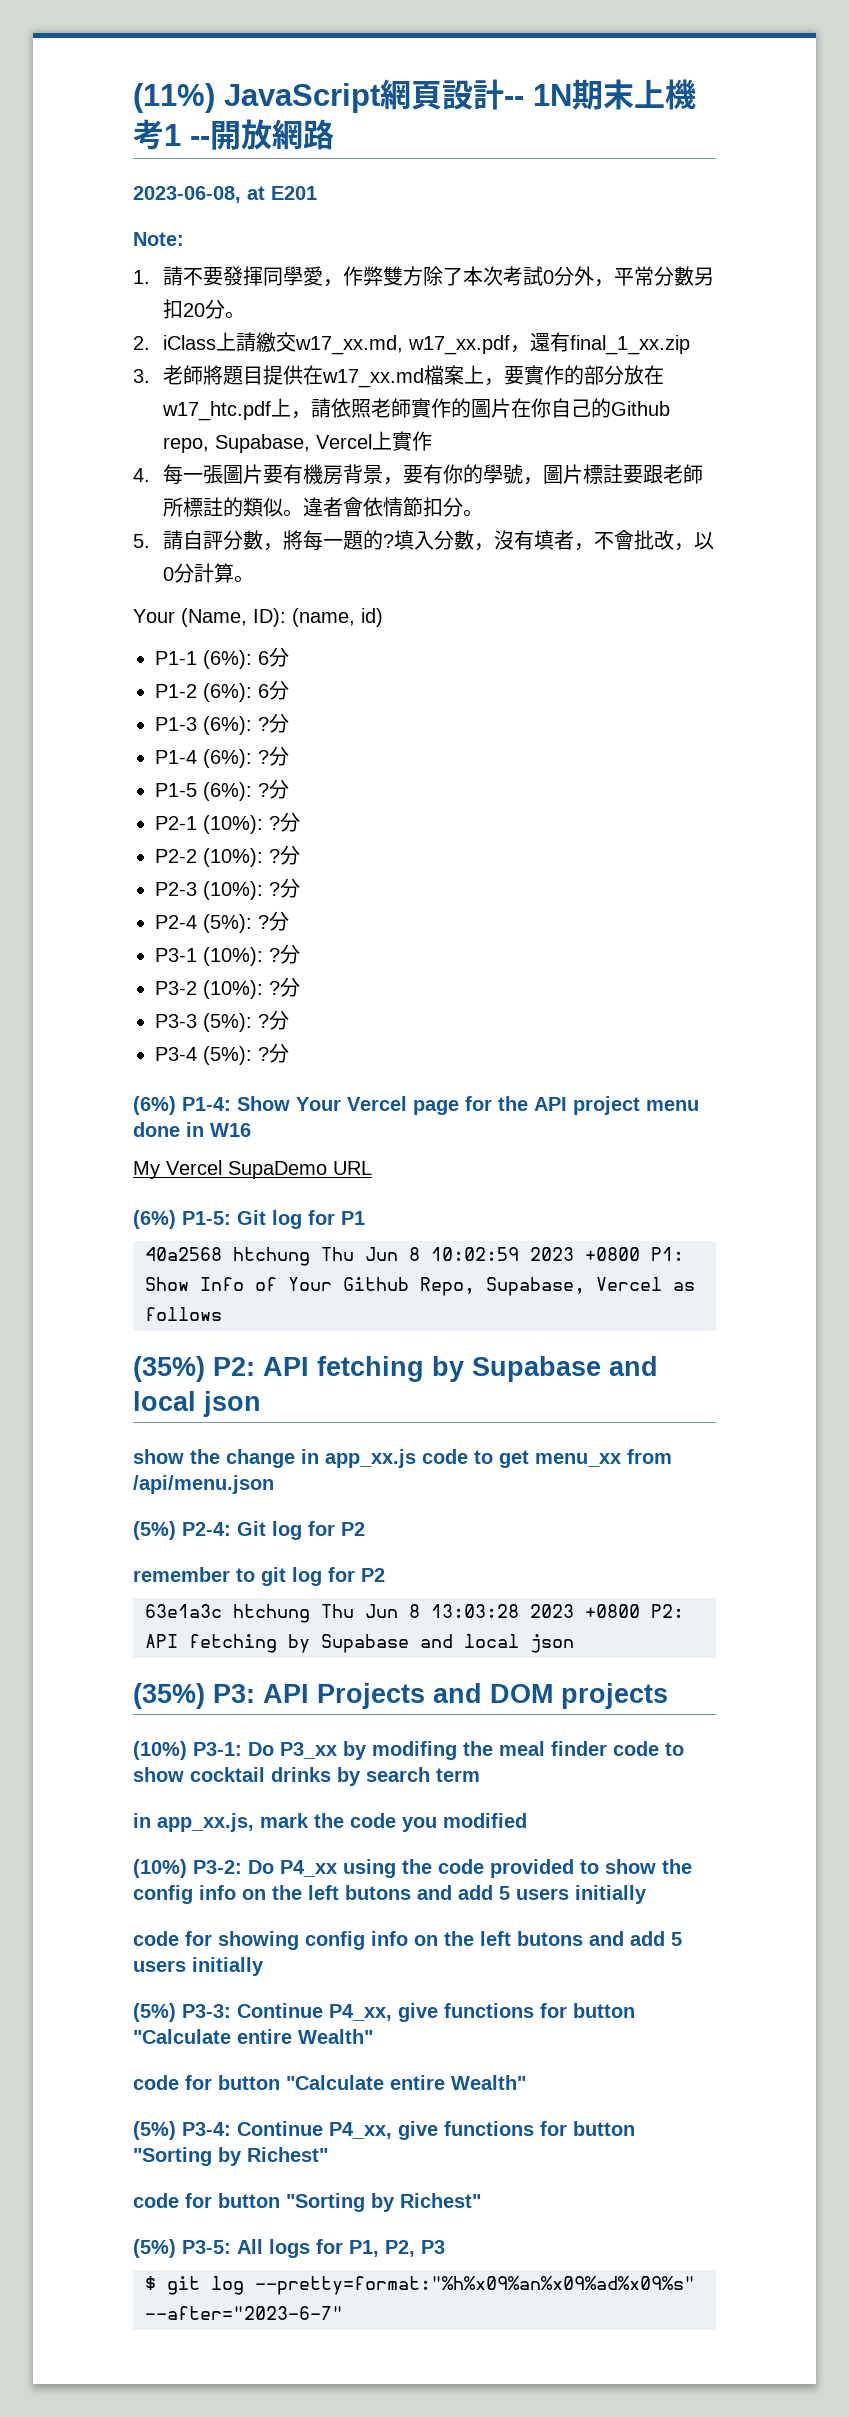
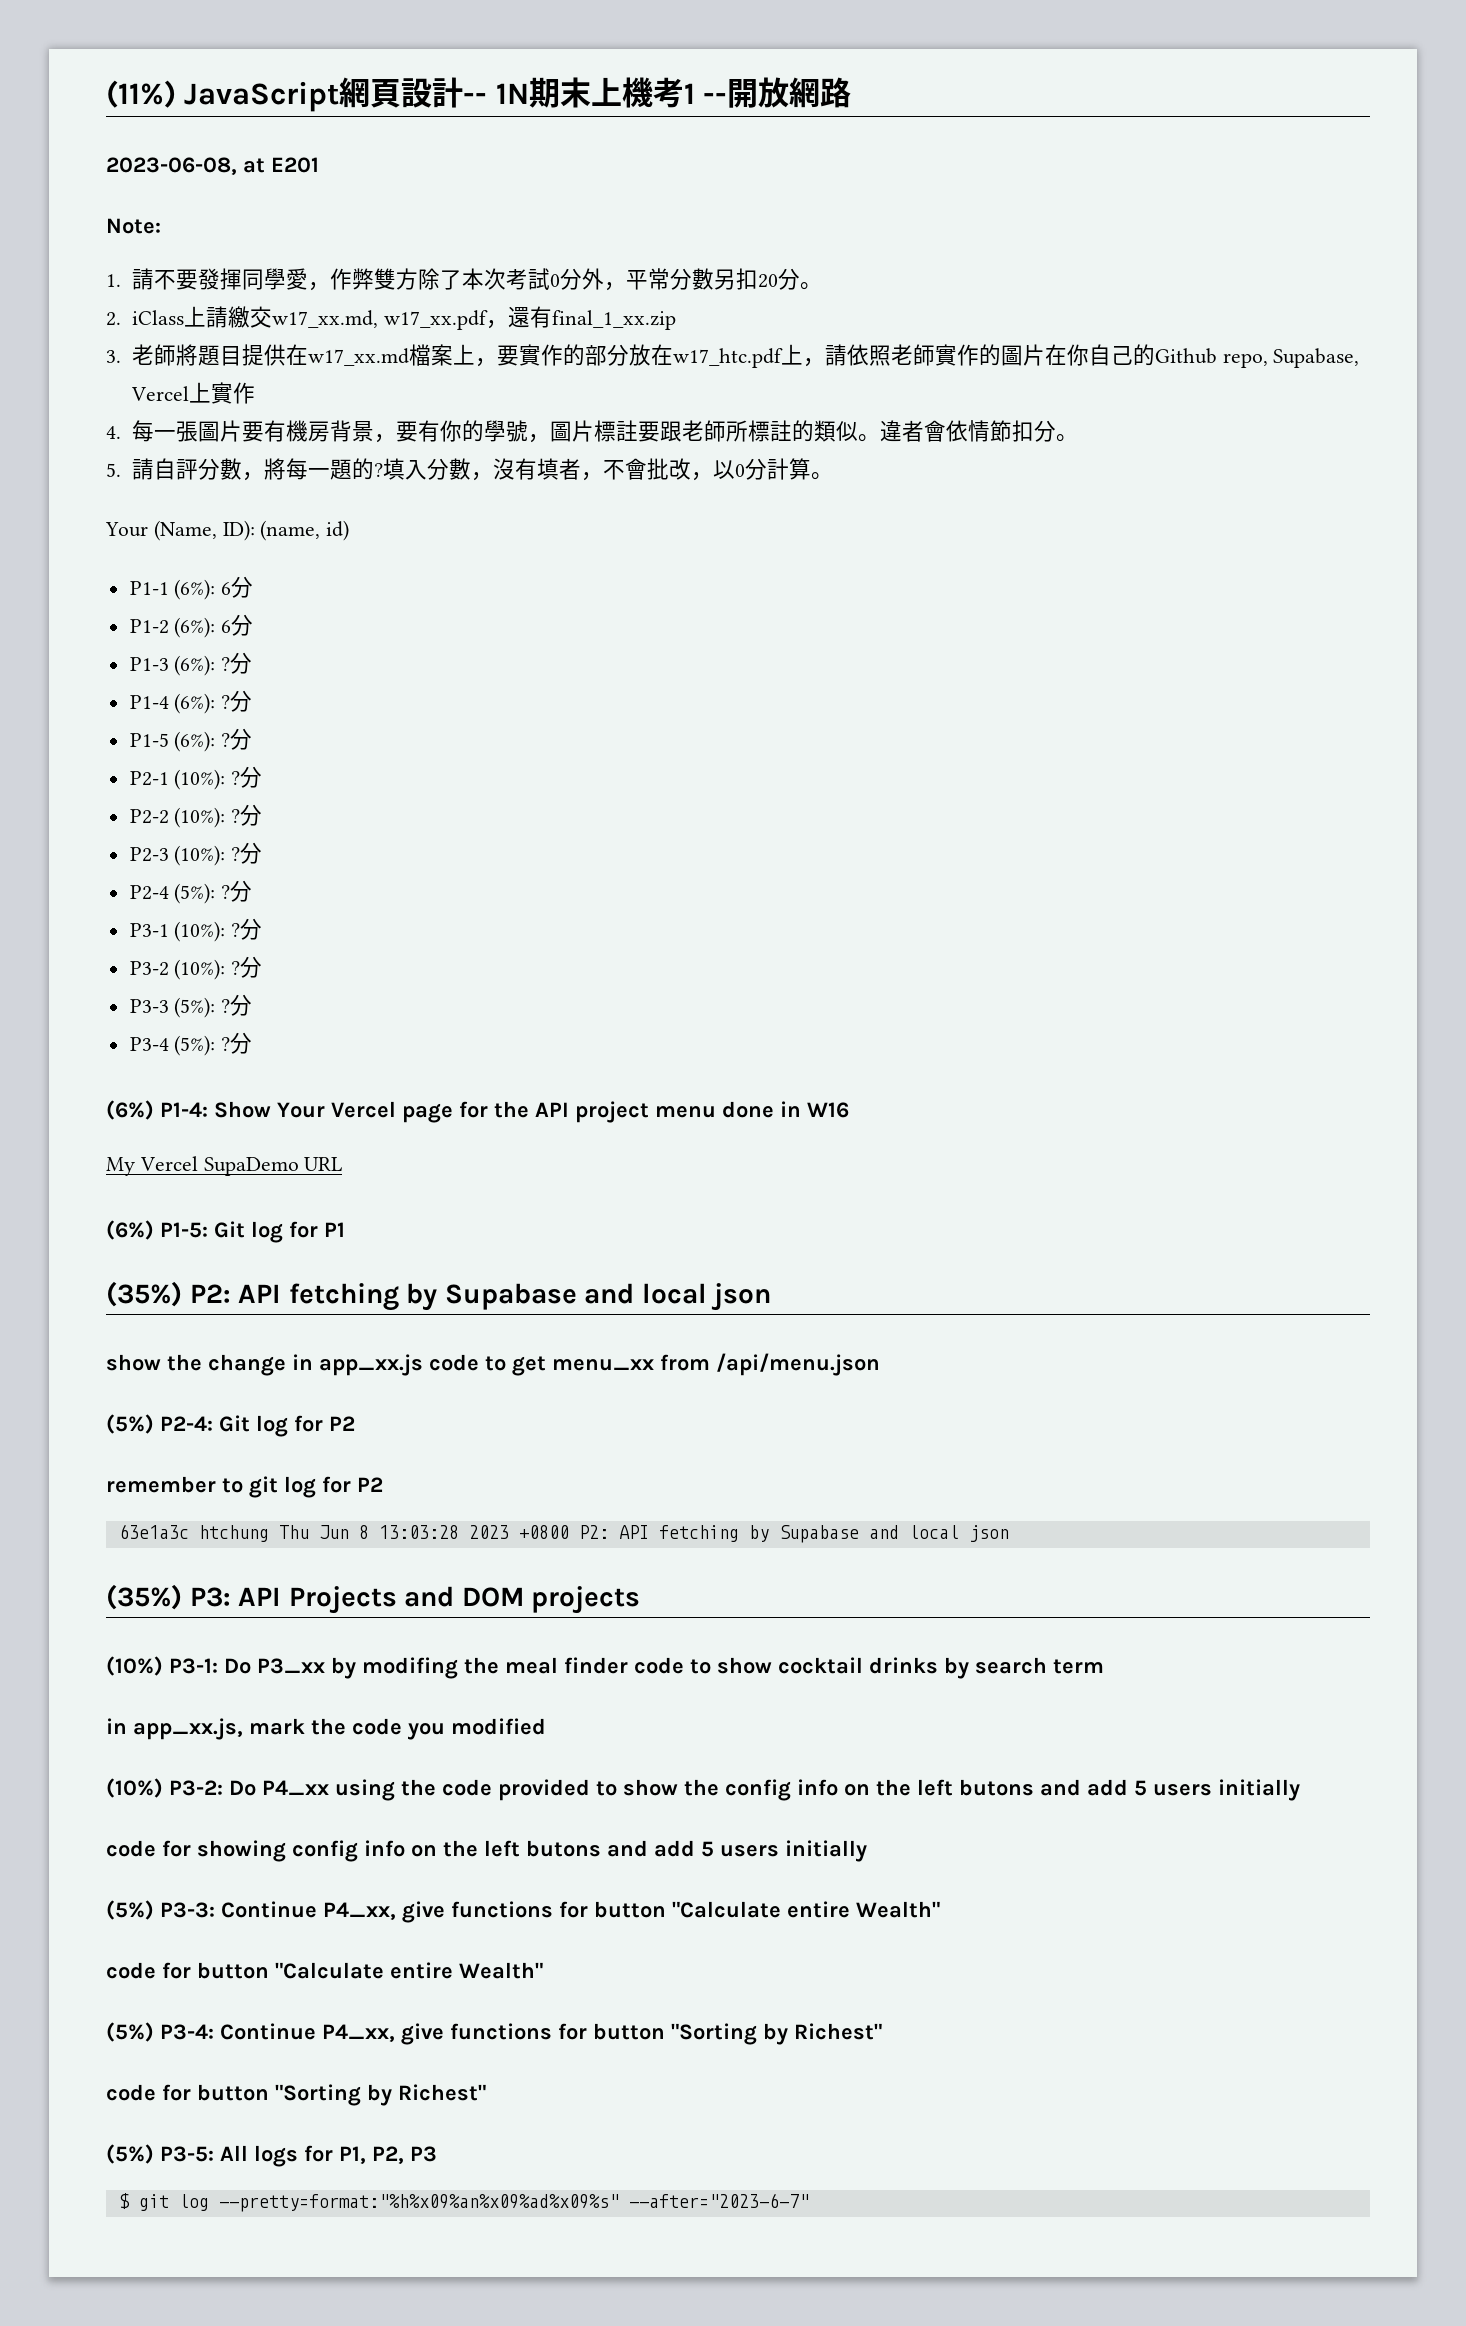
- 40a2568 htchung Thu Jun 8 10:02:59 2023 +0800 P1: Show Info of Your Github Repo, Supabase, Vercel as follows

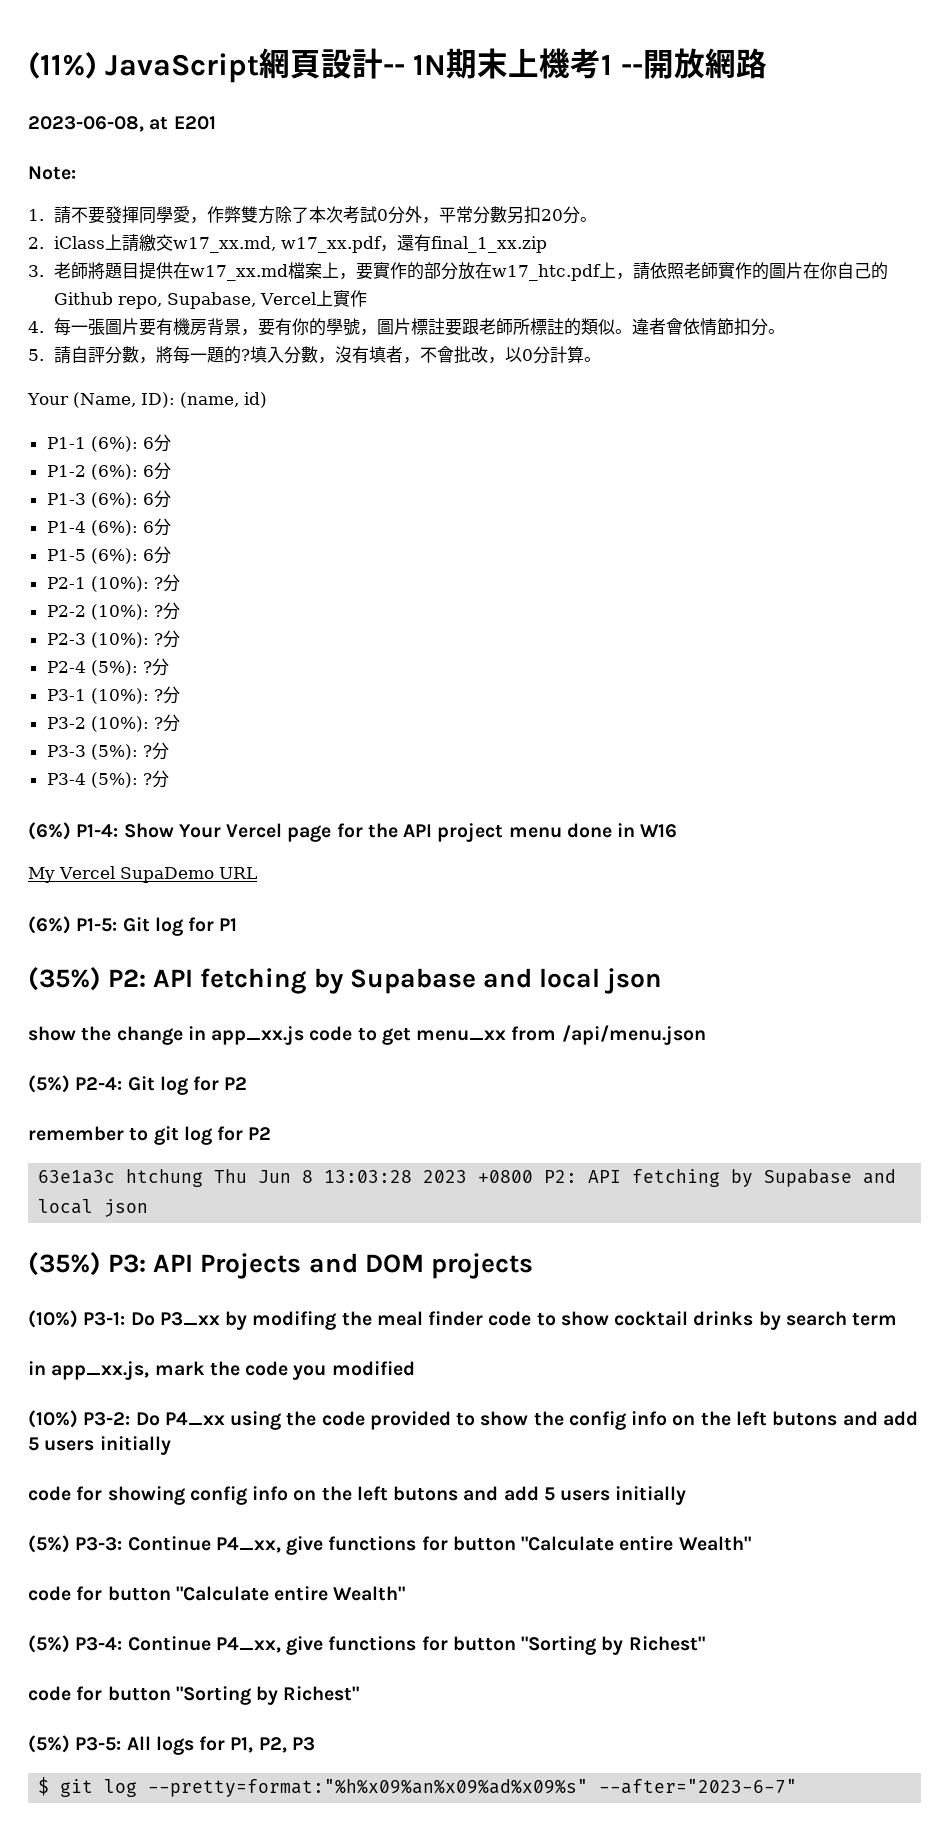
- P1-3 (6%): ?分
+ P1-3 (6%): 6分
- P1-4 (6%): ?分
+ P1-4 (6%): 6分
- P1-5 (6%): ?分
+ P1-5 (6%): 6分

